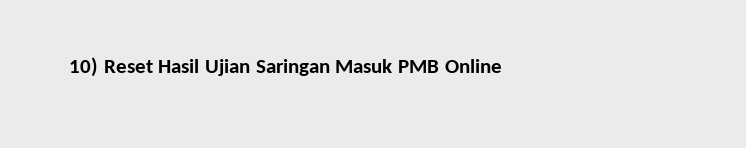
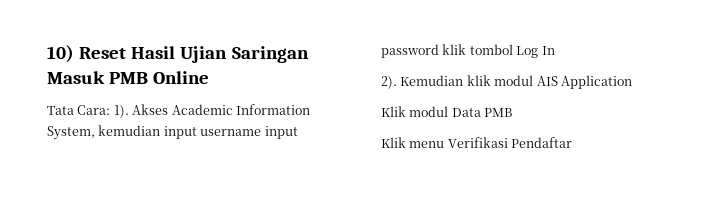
+ Tata Cara: 1). Akses Academic Information System, kemudian input username input password klik tombol Log In
+ 2). Kemudian klik modul AIS Application
+ Klik modul Data PMB
+ Klik menu Verifikasi Pendaftar

